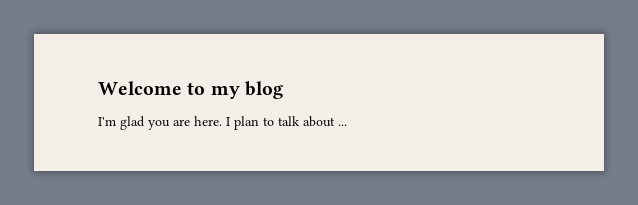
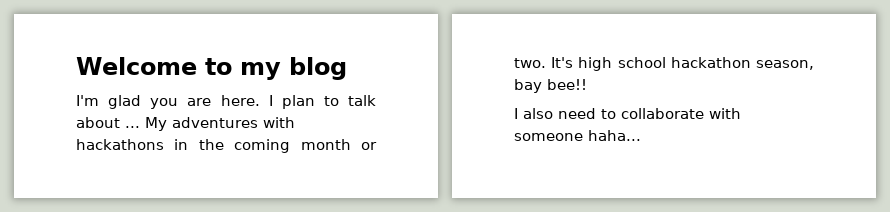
+ My adventures with hackathons in the coming month or two. It's high school hackathon season, bay bee!!
+ I also need to collaborate with someone haha...

